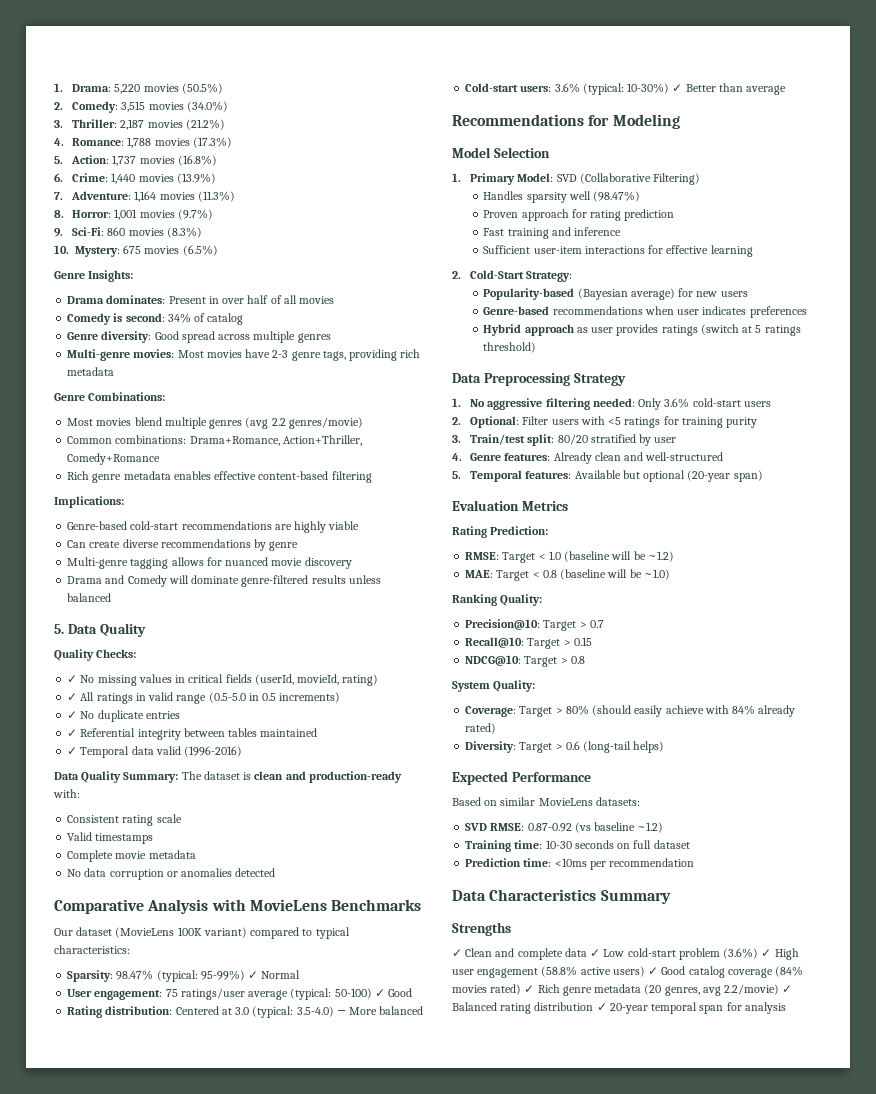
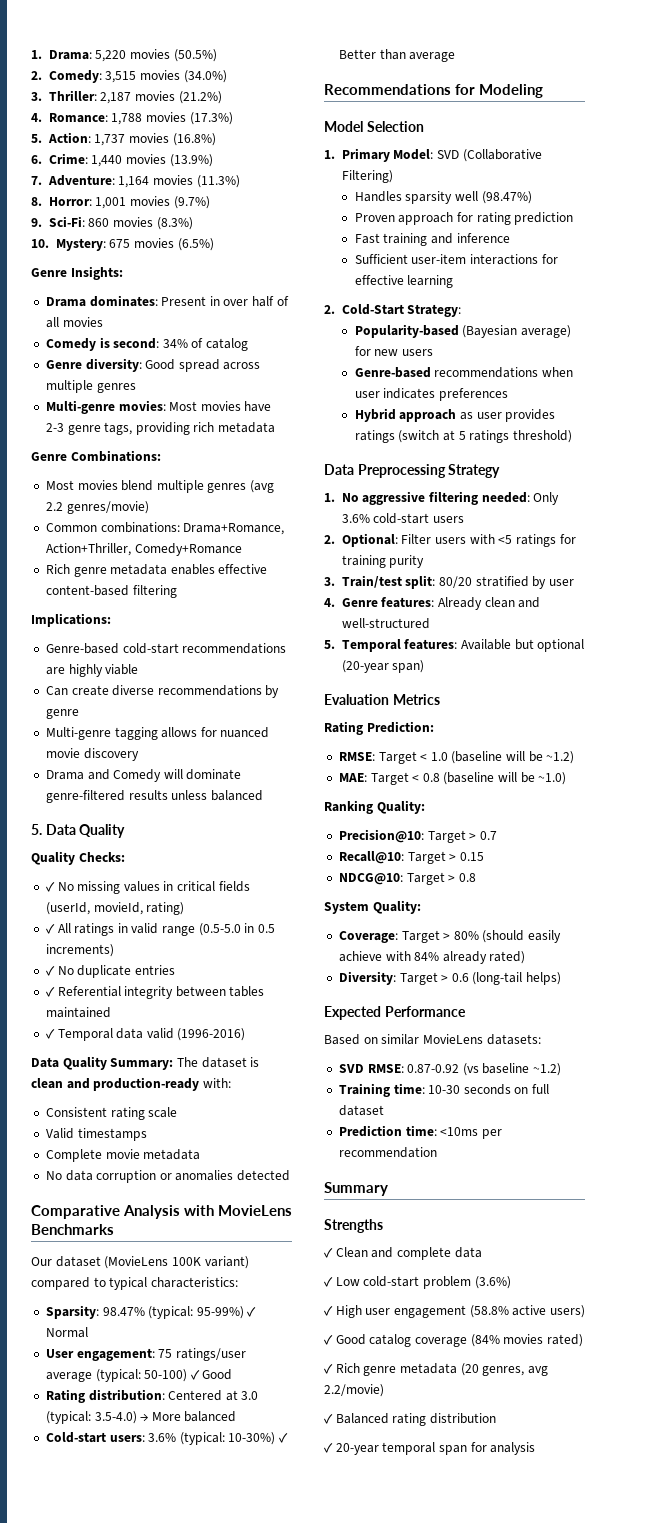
- Data Characteristics Summary
+ Summary
- ✓ Clean and complete data ✓ Low cold-start problem (3.6%) ✓ High user engagement (58.8% active users) ✓ Good catalog coverage (84% movies rated) ✓ Rich genre metadata (20 genres, avg 2.2/movie) ✓ Balanced rating distribution ✓ 20-year temporal span for analysis
+ ✓ Clean and complete data
+ ✓ Low cold-start problem (3.6%)
+ ✓ High user engagement (58.8% active users)
+ ✓ Good catalog coverage (84% movies rated)
+ ✓ Rich genre metadata (20 genres, avg 2.2/movie)
+ ✓ Balanced rating distribution
+ ✓ 20-year temporal span for analysis

